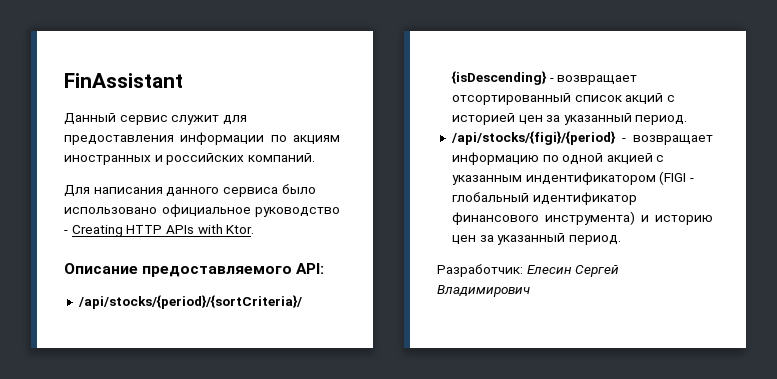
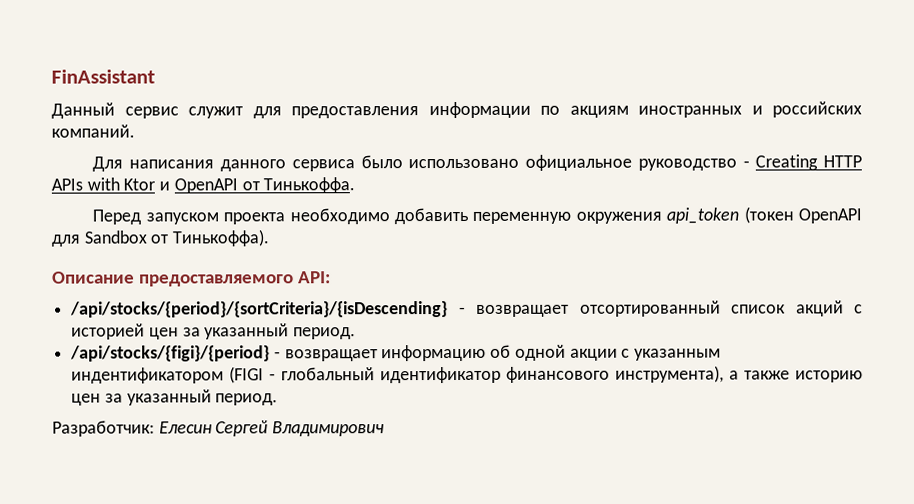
- Для написания данного сервиса было использовано официальное руководство - Creating HTTP APIs with Ktor.
+ Для написания данного сервиса было использовано официальное руководство - Creating HTTP APIs with Ktor и OpenAPI от Тинькоффа.
+ Перед запуском проекта необходимо добавить переменную окружения api_token (токен OpenAPI для Sandbox от Тинькоффа).
- /api/stocks/{figi}/{period} - возвращает информацию по одной акцией с указанным индентификатором (FIGI - глобальный идентификатор финансового инструмента) и историю цен за указанный период.
+ /api/stocks/{figi}/{period} - возвращает информацию об одной акции с указанным индентификатором (FIGI - глобальный идентификатор финансового инструмента), а также историю цен за указанный период.

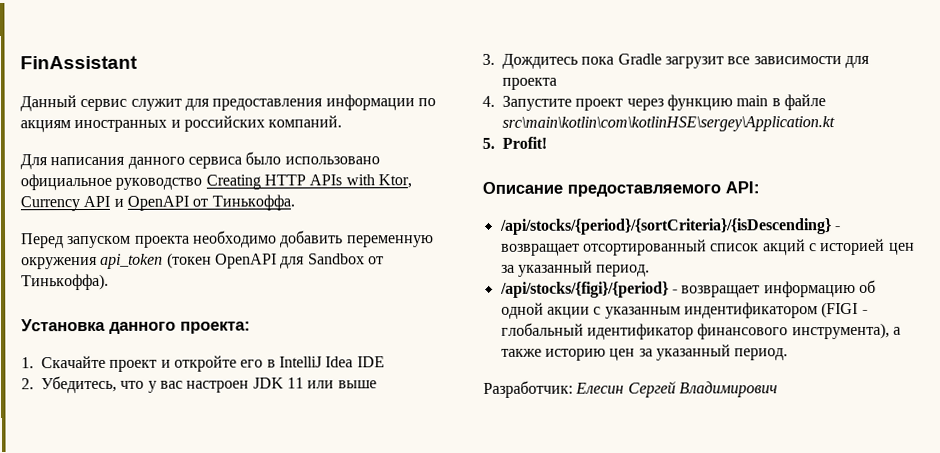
- Для написания данного сервиса было использовано официальное руководство - Creating HTTP APIs with Ktor и OpenAPI от Тинькоффа.
+ Для написания данного сервиса было использовано официальное руководство Creating HTTP APIs with Ktor, Currency API и OpenAPI от Тинькоффа.
+ Установка данного проекта:
+ 1. Скачайте проект и откройте его в IntelliJ Idea IDE
+ 2. Убедитесь, что у вас настроен JDK 11 или выше
+ 3. Дождитесь пока Gradle загрузит все зависимости для проекта
+ 4. Запустите проект через функцию main в файле src\main\kotlin\com\kotlinHSE\sergey\Application.kt
+ 5. Profit!

